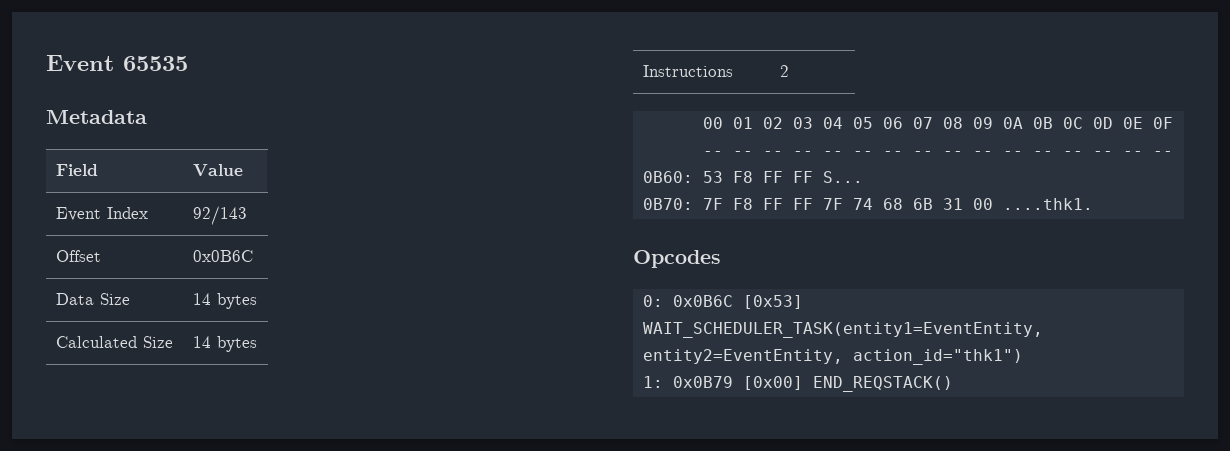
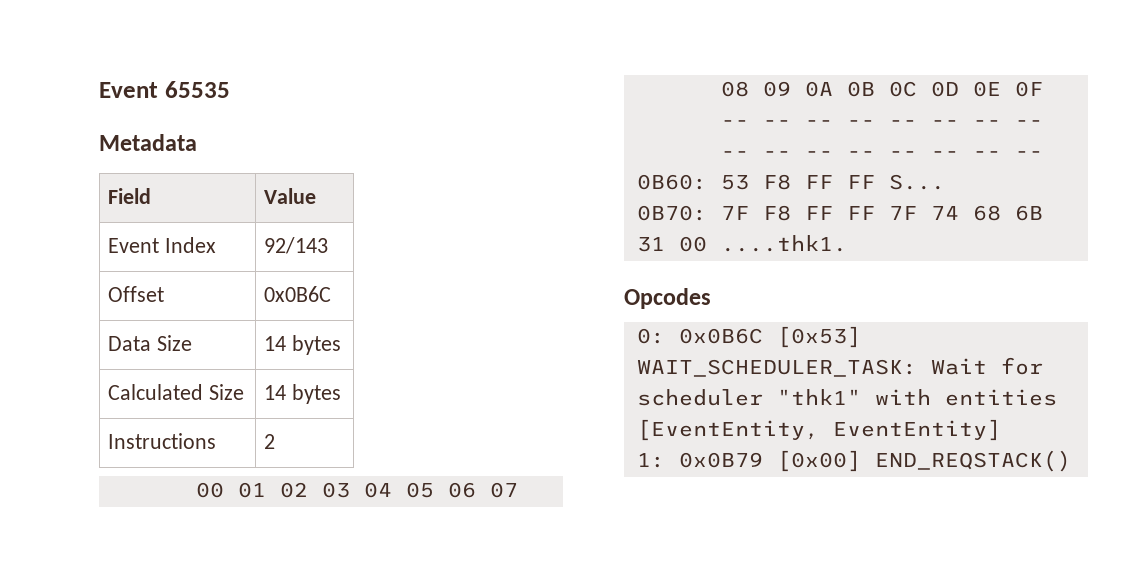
- 0: 0x0B6C [0x53] WAIT_SCHEDULER_TASK(entity1=EventEntity, entity2=EventEntity, action_id="thk1")
+ 0: 0x0B6C [0x53] WAIT_SCHEDULER_TASK: Wait for scheduler "thk1" with entities [EventEntity, EventEntity]

